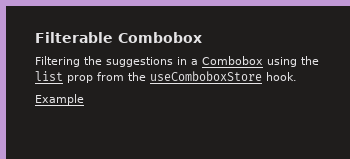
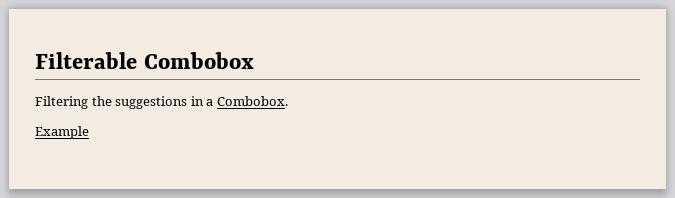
- Filtering the suggestions in a Combobox using the list prop from the useComboboxStore hook.
+ Filtering the suggestions in a Combobox.

